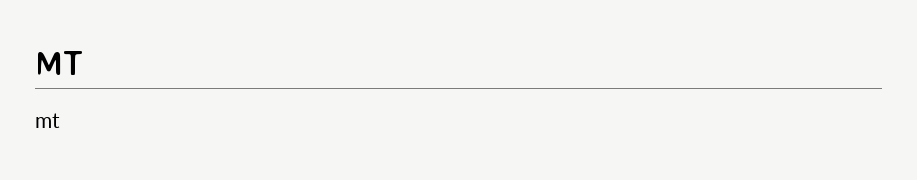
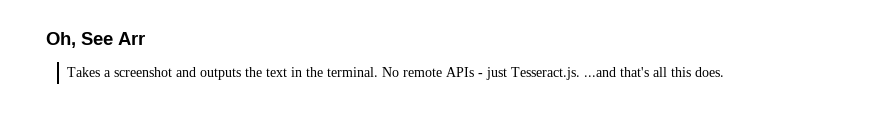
- MT
- mt
+ Oh, See Arr
+ Takes a screenshot and outputs the text in the terminal. No remote APIs - just Tesseract.js. ...and that's all this does.

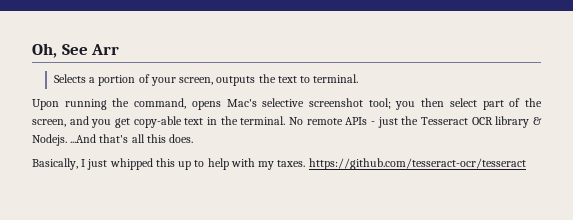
- Takes a screenshot and outputs the text in the terminal.
+ Selects a portion of your screen, outputs the text to terminal.
+ Upon running the command, opens Mac's selective screenshot tool; you then select part of the screen, and you get copy-able text in the terminal.
- No remote APIs - just Tesseract.js. ...and that's all this does.
+ No remote APIs - just the Tesseract OCR library & Nodejs. ...And that's all this does.
+ Basically, I just whipped this up to help with my taxes. https://github.com/tesseract-ocr/tesseract

